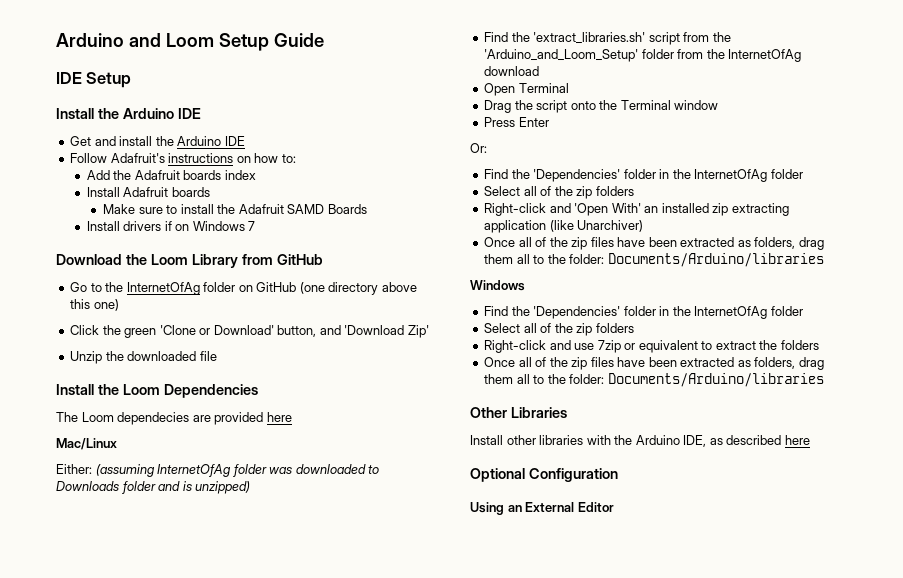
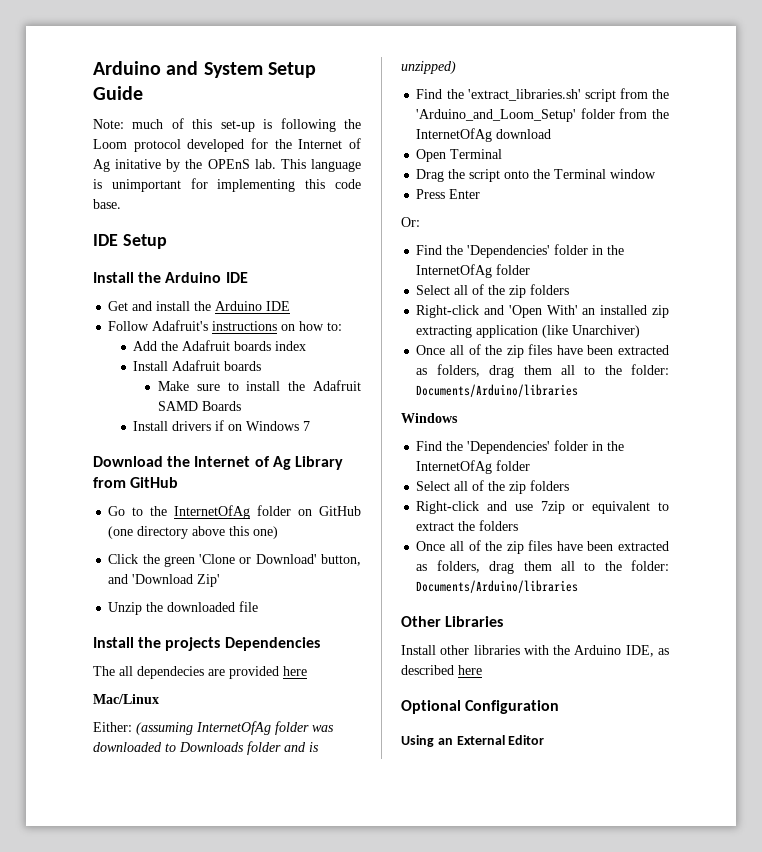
- Arduino and Loom Setup Guide
+ Arduino and System Setup Guide
+ Note: much of this set-up is following the Loom protocol developed for the Internet of Ag initative by the OPEnS lab. This language is unimportant for implementing this code base.
- Download the Loom Library from GitHub
+ Download the Internet of Ag Library from GitHub
- Install the Loom Dependencies
+ Install the projects Dependencies
- The Loom dependecies are provided here
+ The all dependecies are provided here

